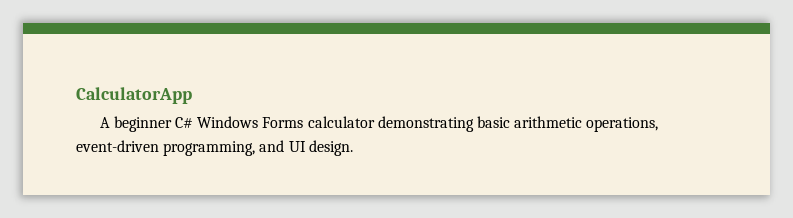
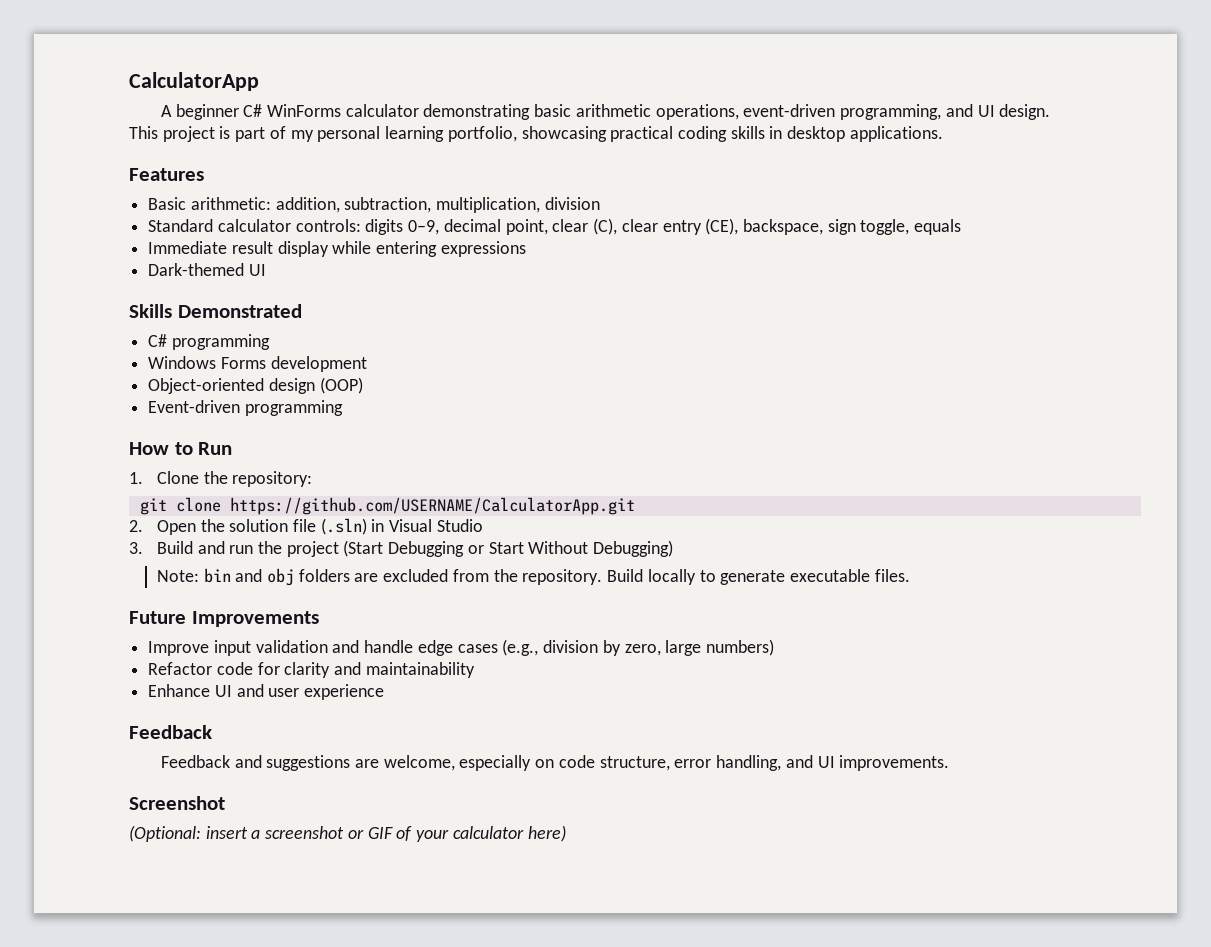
- A beginner C# Windows Forms calculator demonstrating basic arithmetic operations, event-driven programming, and UI design.
+ A beginner C# WinForms calculator demonstrating basic arithmetic operations, event-driven programming, and UI design.
+ This project is part of my personal learning portfolio, showcasing practical coding skills in desktop applications.
+ Features
+ Basic arithmetic: addition, subtraction, multiplication, division
+ Standard calculator controls: digits 0–9, decimal point, clear (C), clear entry (CE), backspace, sign toggle, equals
+ Immediate result display while entering expressions
+ Dark-themed UI
+ Skills Demonstrated
+ C# programming
+ Windows Forms development
+ Object-oriented design (OOP)
+ Event-driven programming
+ How to Run
+ 1. Clone the repository:
+ git clone https://github.com/USERNAME/CalculatorApp.git
+ 2. Open the solution file (.sln) in Visual Studio
+ 3. Build and run the project (Start Debugging or Start Without Debugging)
+ Note: bin and obj folders are excluded from the repository. Build locally to generate executable files.
+ Future Improvements
+ Improve input validation and handle edge cases (e.g., division by zero, large numbers)
+ Refactor code for clarity and maintainability
+ Enhance UI and user experience
+ Feedback
+ Feedback and suggestions are welcome, especially on code structure, error handling, and UI improvements.
+ Screenshot
+ (Optional: insert a screenshot or GIF of your calculator here)

